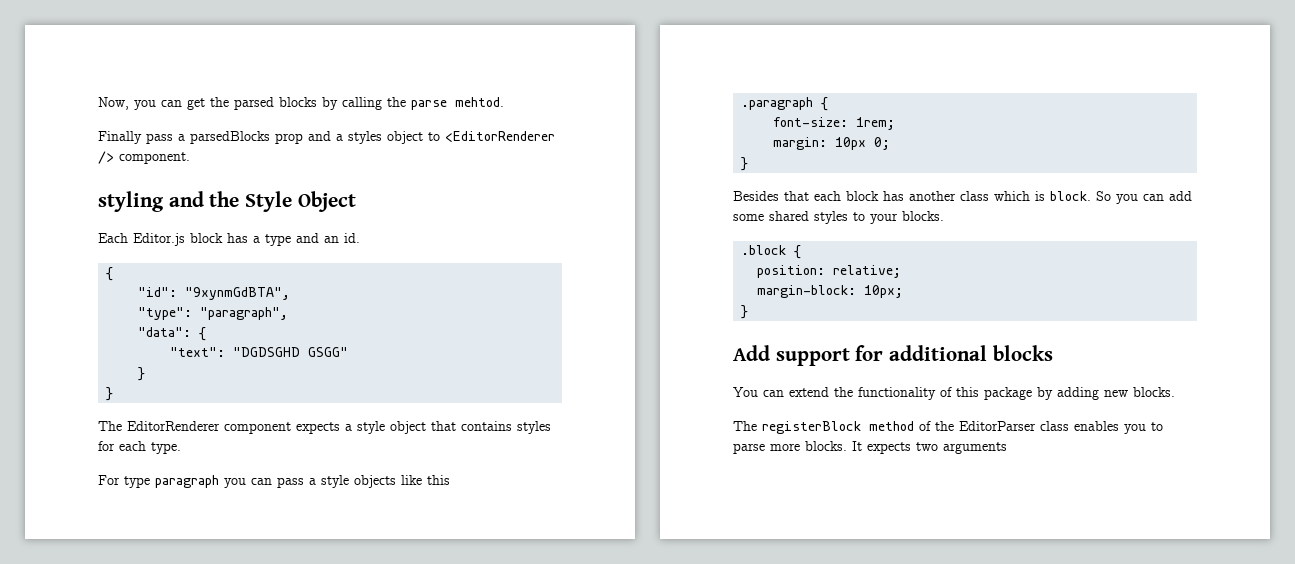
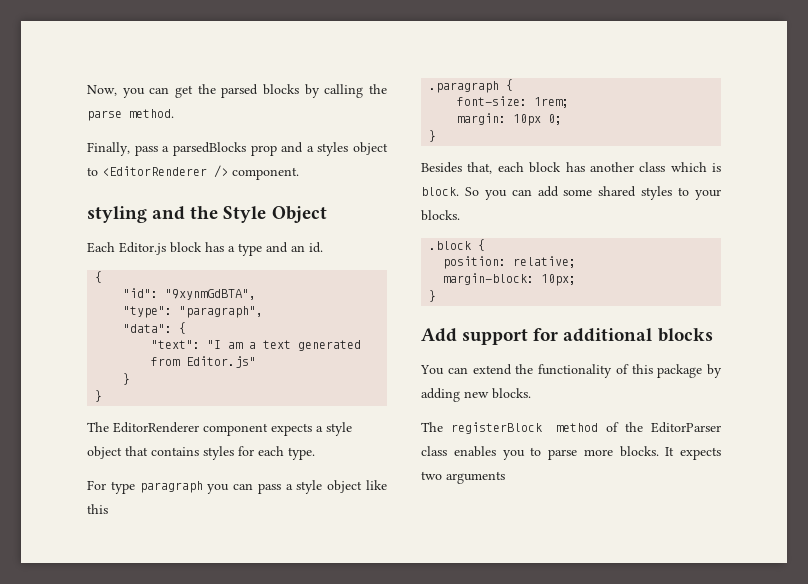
- Now, you can get the parsed blocks by calling the parse mehtod.
- Finally pass a parsedBlocks prop and a styles object to <EditorRenderer /> component.
+ Now, you can get the parsed blocks by calling the parse method.
+ Finally, pass a parsedBlocks prop and a styles object to <EditorRenderer /> component.
- "text": "DGDSGHD GSGG"
+ "text": "I am a text generated from Editor.js"
- For type paragraph you can pass a style objects like this
+ For type paragraph you can pass a style object like this
- Besides that each block has another class which is block.
+ Besides that, each block has another class which is block.

